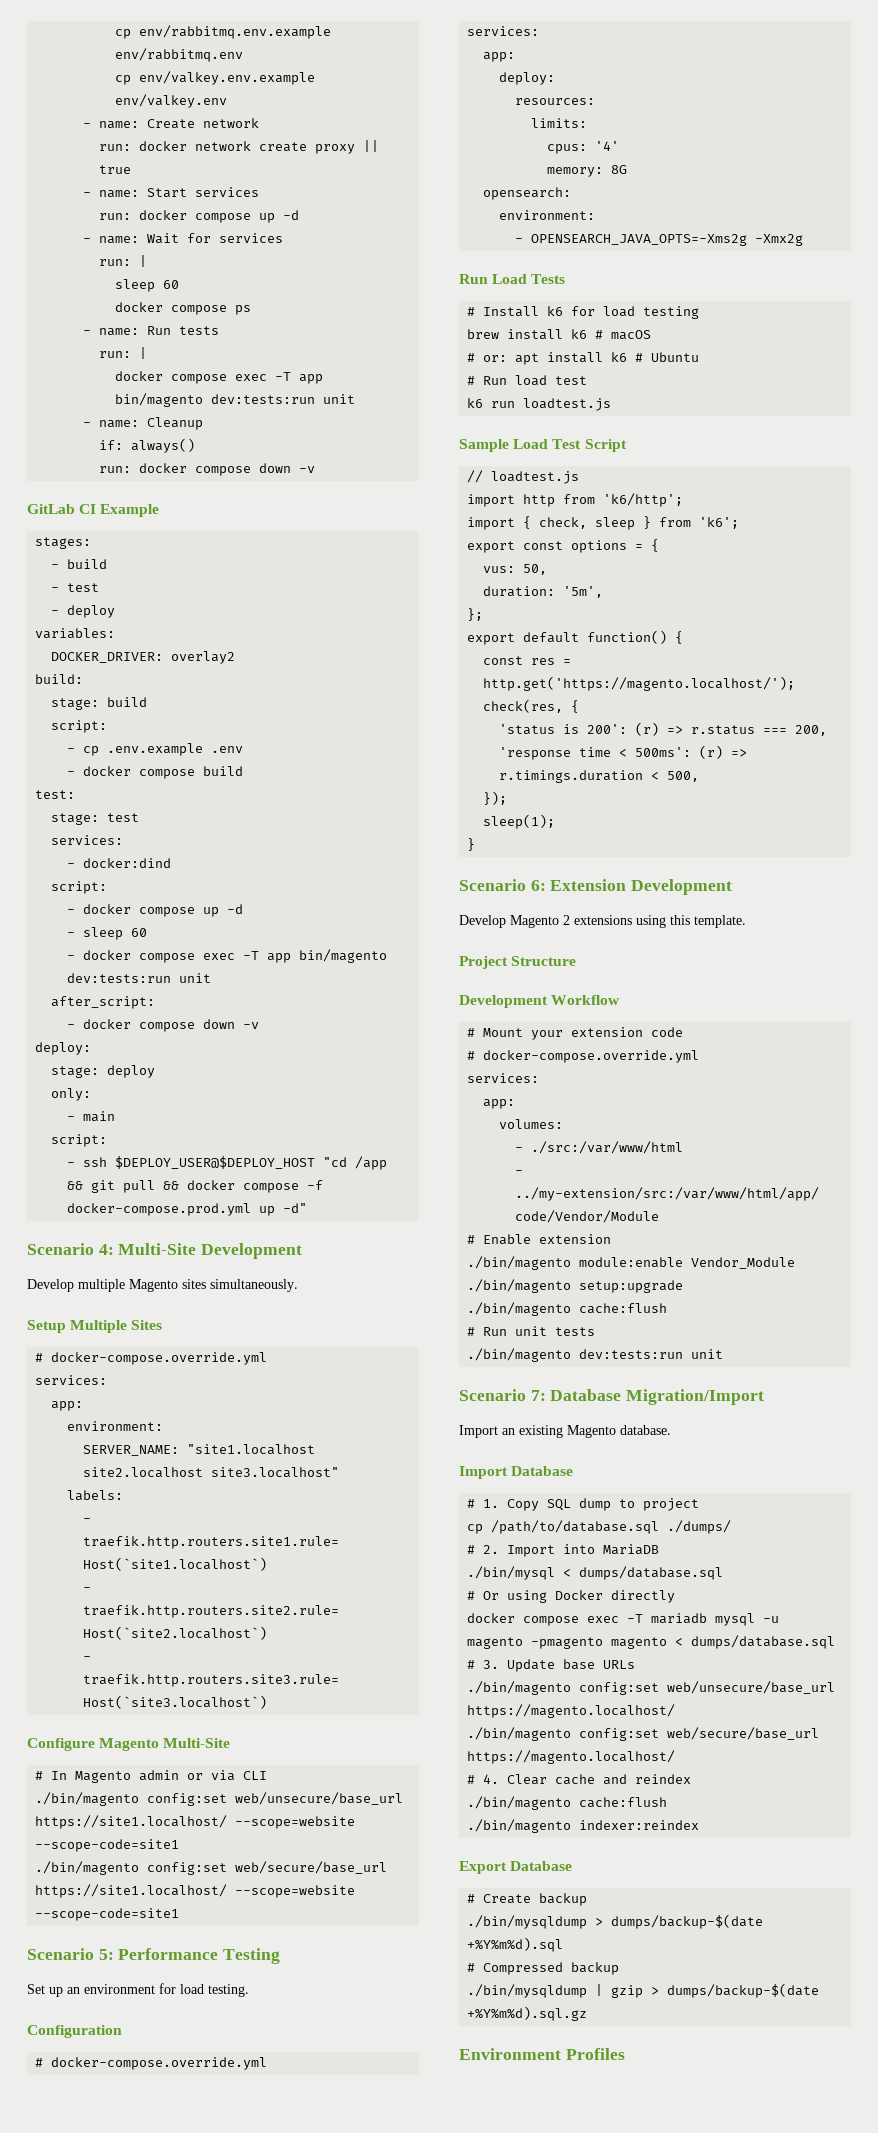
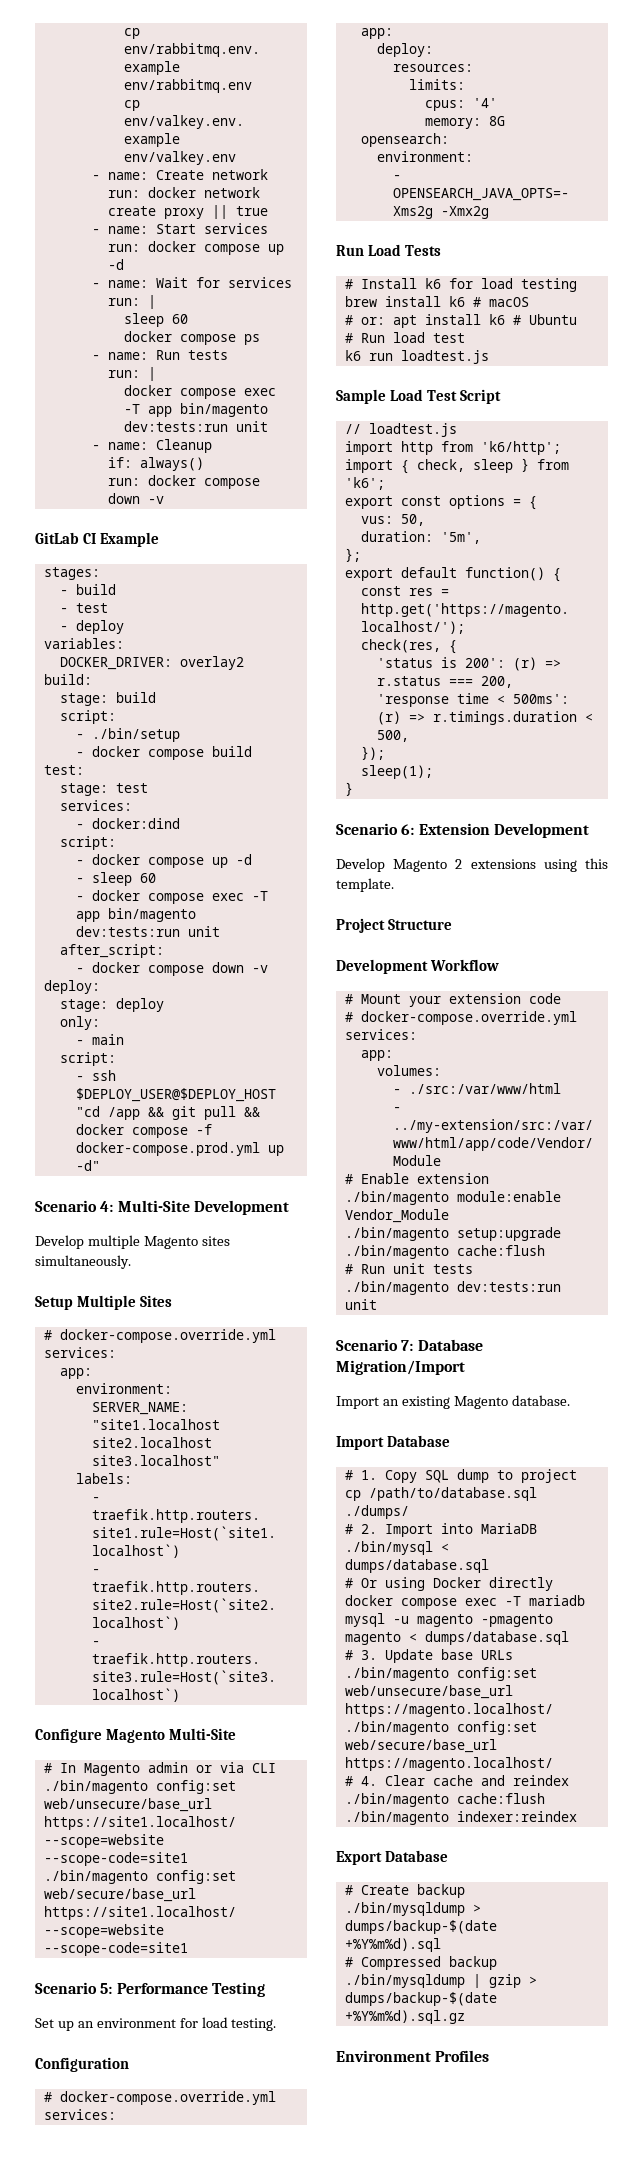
- - cp .env.example .env
+ - ./bin/setup

